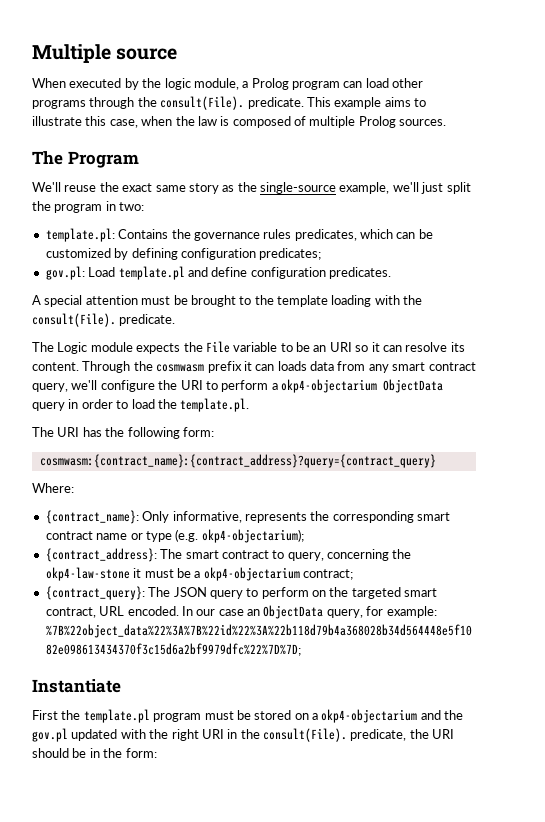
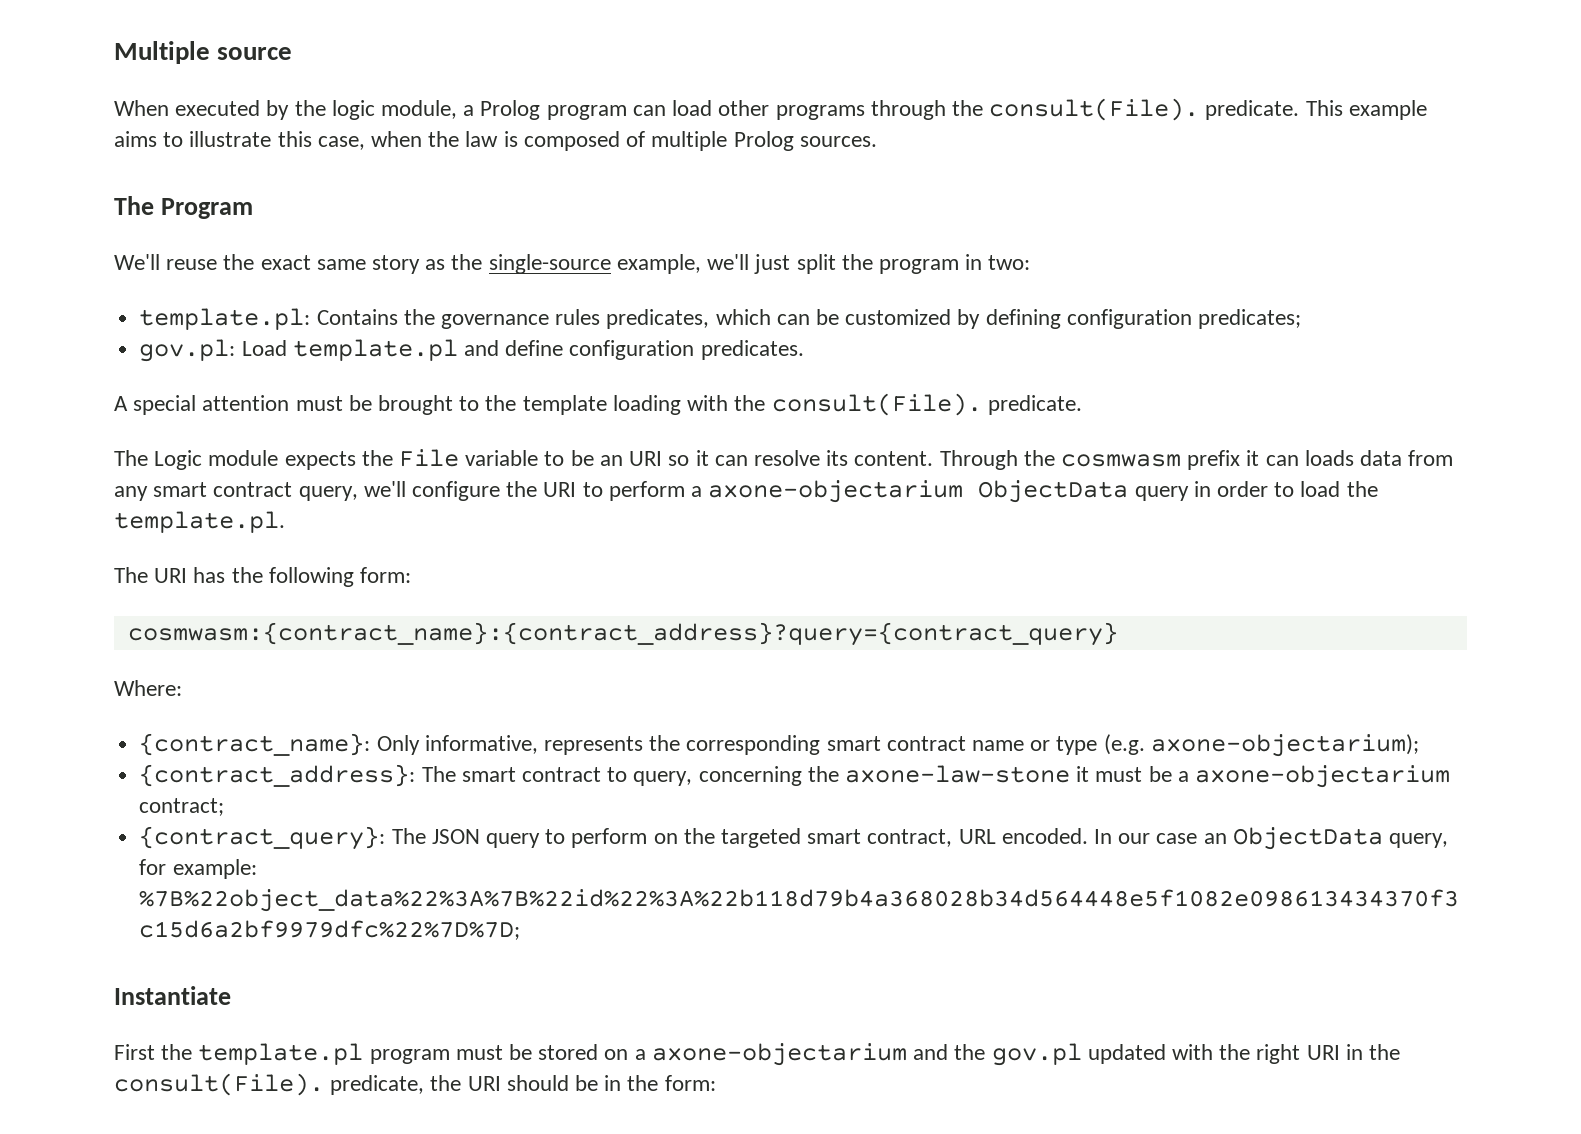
- Through the cosmwasm prefix it can loads data from any smart contract query, we'll configure the URI to perform a okp4-objectarium ObjectData query in order to load the template.pl.
+ Through the cosmwasm prefix it can loads data from any smart contract query, we'll configure the URI to perform a axone-objectarium ObjectData query in order to load the template.pl.
- {contract_name}: Only informative, represents the corresponding smart contract name or type (e.g. okp4-objectarium);
+ {contract_name}: Only informative, represents the corresponding smart contract name or type (e.g. axone-objectarium);
- {contract_address}: The smart contract to query, concerning the okp4-law-stone it must be a okp4-objectarium contract;
+ {contract_address}: The smart contract to query, concerning the axone-law-stone it must be a axone-objectarium contract;
- First the template.pl program must be stored on a okp4-objectarium and the gov.pl updated with the right URI in the consult(File). predicate, the URI should be in the form:
+ First the template.pl program must be stored on a axone-objectarium and the gov.pl updated with the right URI in the consult(File). predicate, the URI should be in the form:

